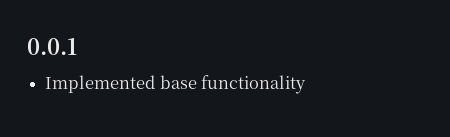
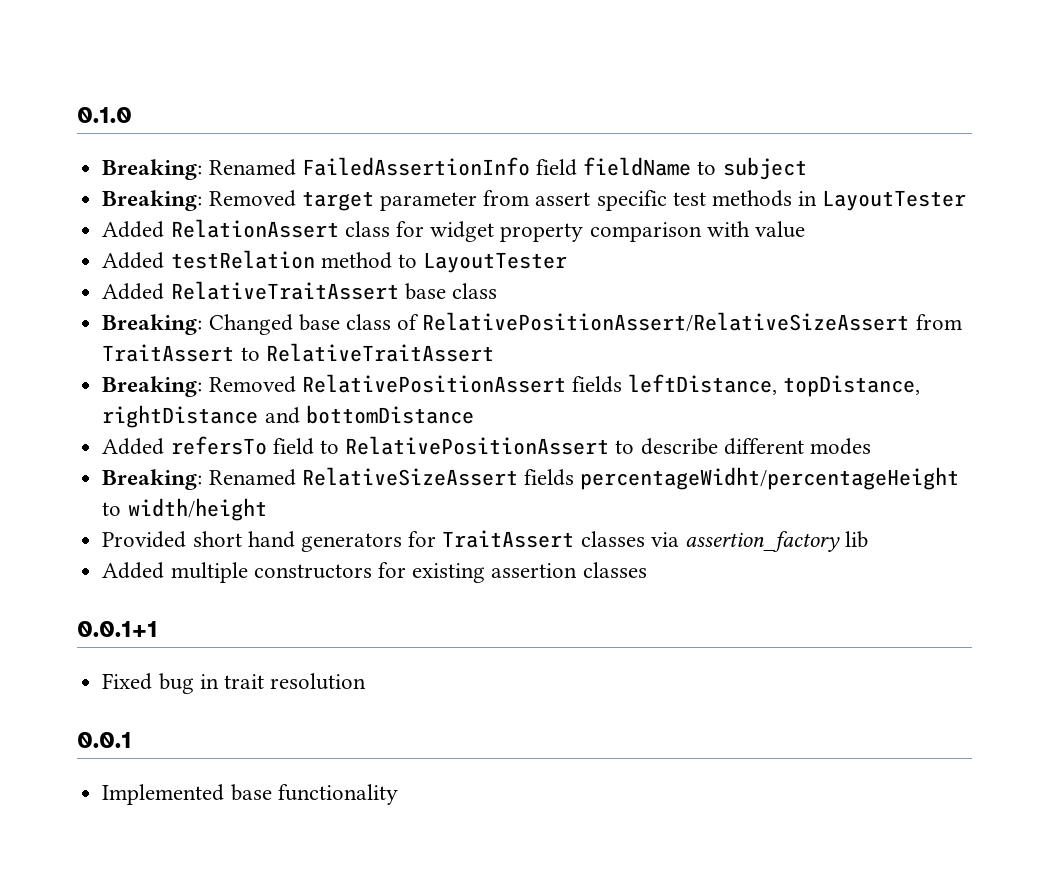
+ 0.1.0
+ Breaking: Renamed FailedAssertionInfo field fieldName to subject
+ Breaking: Removed target parameter from assert specific test methods in LayoutTester
+ Added RelationAssert class for widget property comparison with value
+ Added testRelation method to LayoutTester
+ Added RelativeTraitAssert base class
+ Breaking: Changed base class of RelativePositionAssert/RelativeSizeAssert from TraitAssert to RelativeTraitAssert
+ Breaking: Removed RelativePositionAssert fields leftDistance, topDistance, rightDistance and bottomDistance
+ Added refersTo field to RelativePositionAssert to describe different modes
+ Breaking: Renamed RelativeSizeAssert fields percentageWidht/percentageHeight to width/height
+ Provided short hand generators for TraitAssert classes via assertion_factory lib
+ Added multiple constructors for existing assertion classes
+ 0.0.1+1
+ Fixed bug in trait resolution

